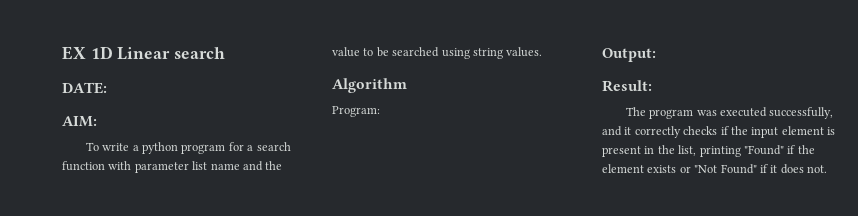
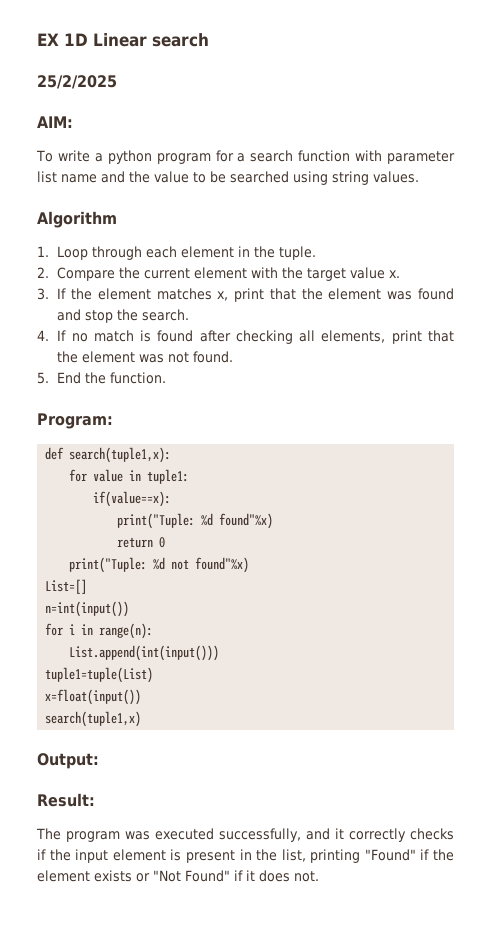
- DATE:
+ 25/2/2025
+ 1. Loop through each element in the tuple.
+ 2. Compare the current element with the target value x.
+ 3. If the element matches x, print that the element was found and stop the search.
+ 4. If no match is found after checking all elements, print that the element was not found.
+ 5. End the function.
  Program:
+ def search(tuple1,x):
+ for value in tuple1:
+ if(value==x):
+ print("Tuple: %d found"%x)
+ return 0
+ print("Tuple: %d not found"%x)
+ List=[]
+ n=int(input())
+ for i in range(n):
+ List.append(int(input()))
+ tuple1=tuple(List)
+ x=float(input())
+ search(tuple1,x)

